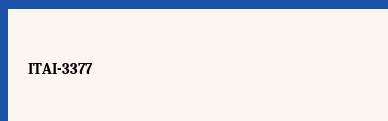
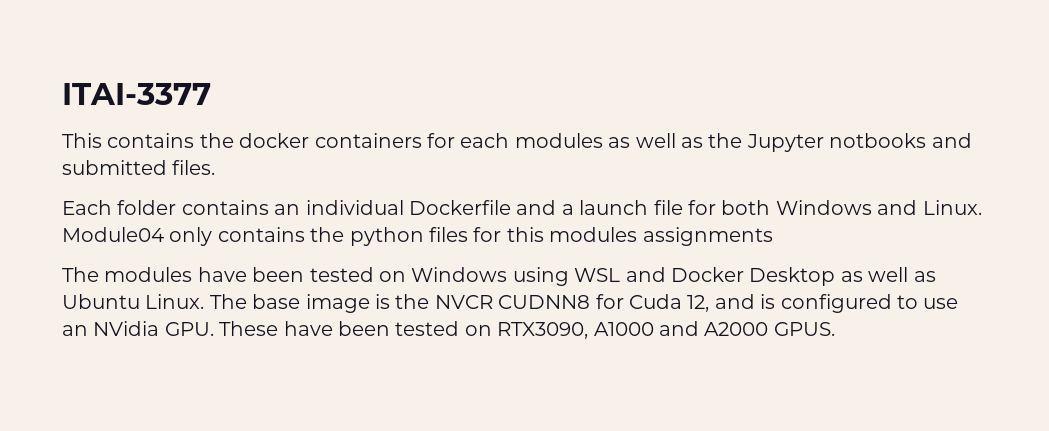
+ This contains the docker containers for each modules as well as the Jupyter notbooks and submitted files.
+ Each folder contains an individual Dockerfile and a launch file for both Windows and Linux. Module04 only contains the python files for this modules assignments
+ The modules have been tested on Windows using WSL and Docker Desktop as well as Ubuntu Linux. The base image is the NVCR CUDNN8 for Cuda 12, and is configured to use an NVidia GPU. These have been tested on RTX3090, A1000 and A2000 GPUS.

